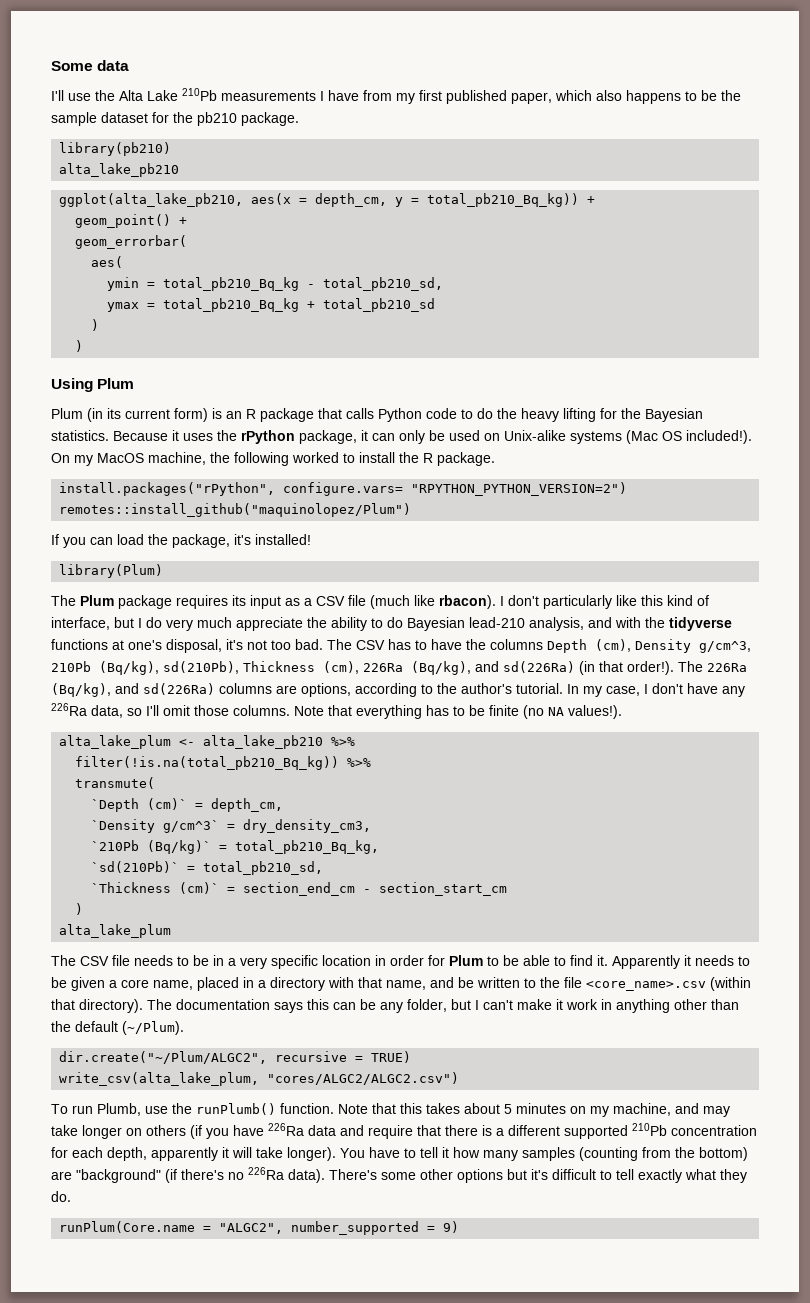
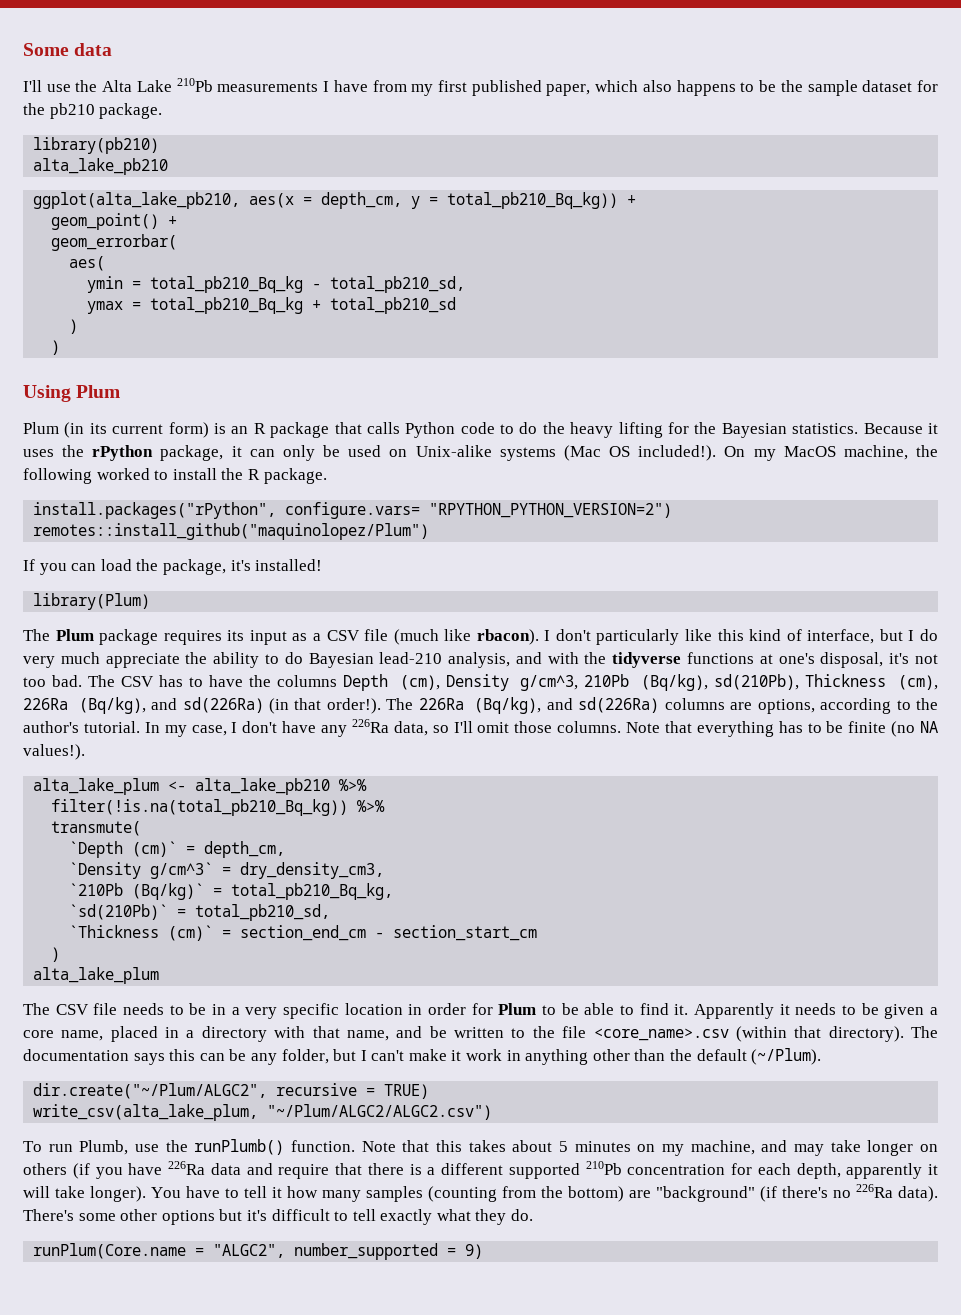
- write_csv(alta_lake_plum, "cores/ALGC2/ALGC2.csv")
+ write_csv(alta_lake_plum, "~/Plum/ALGC2/ALGC2.csv")

